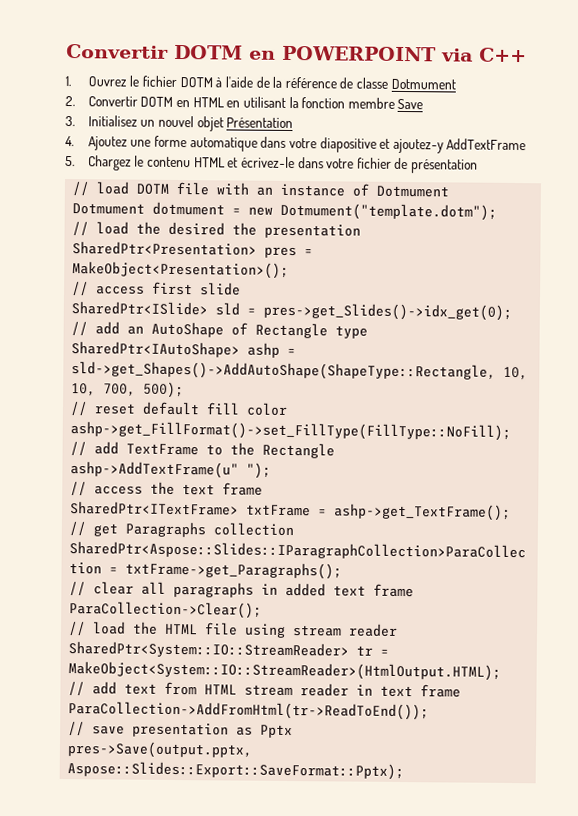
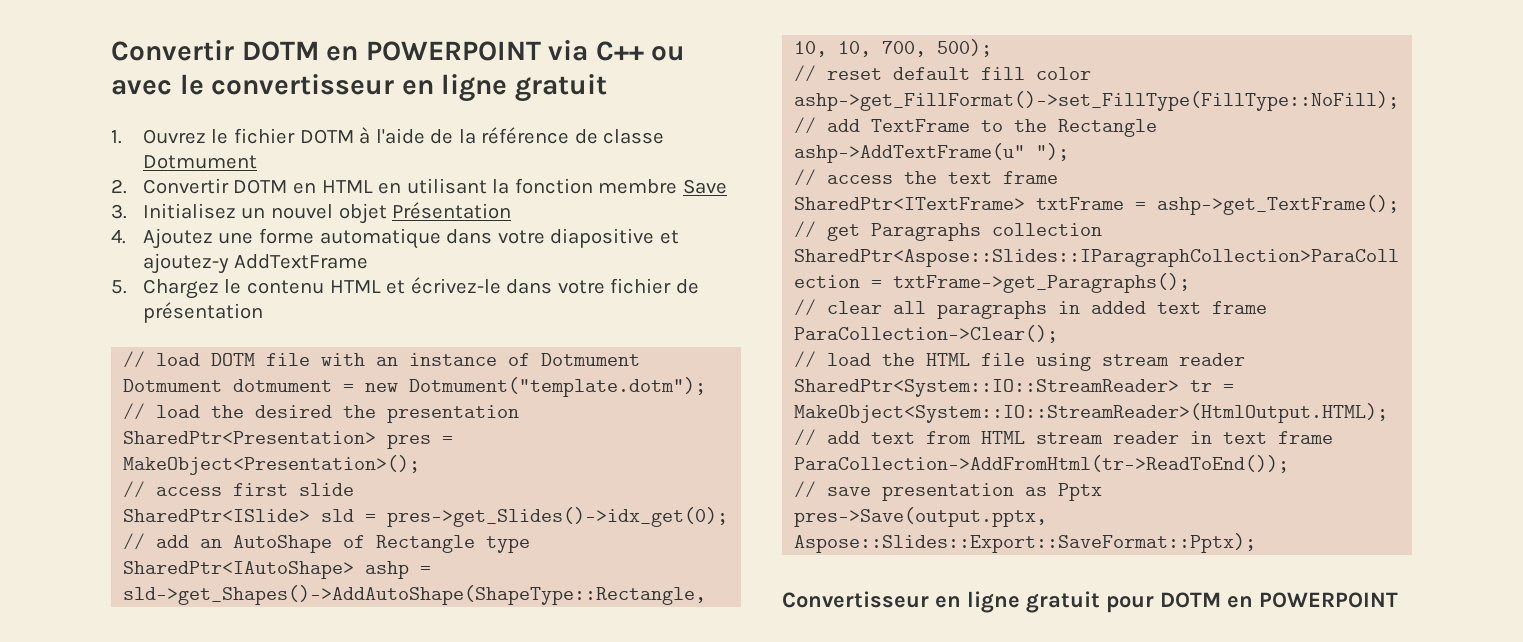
- Convertir DOTM en POWERPOINT via C++
+ Convertir DOTM en POWERPOINT via C++ ou avec le convertisseur en ligne gratuit
+ Convertisseur en ligne gratuit pour DOTM en POWERPOINT

